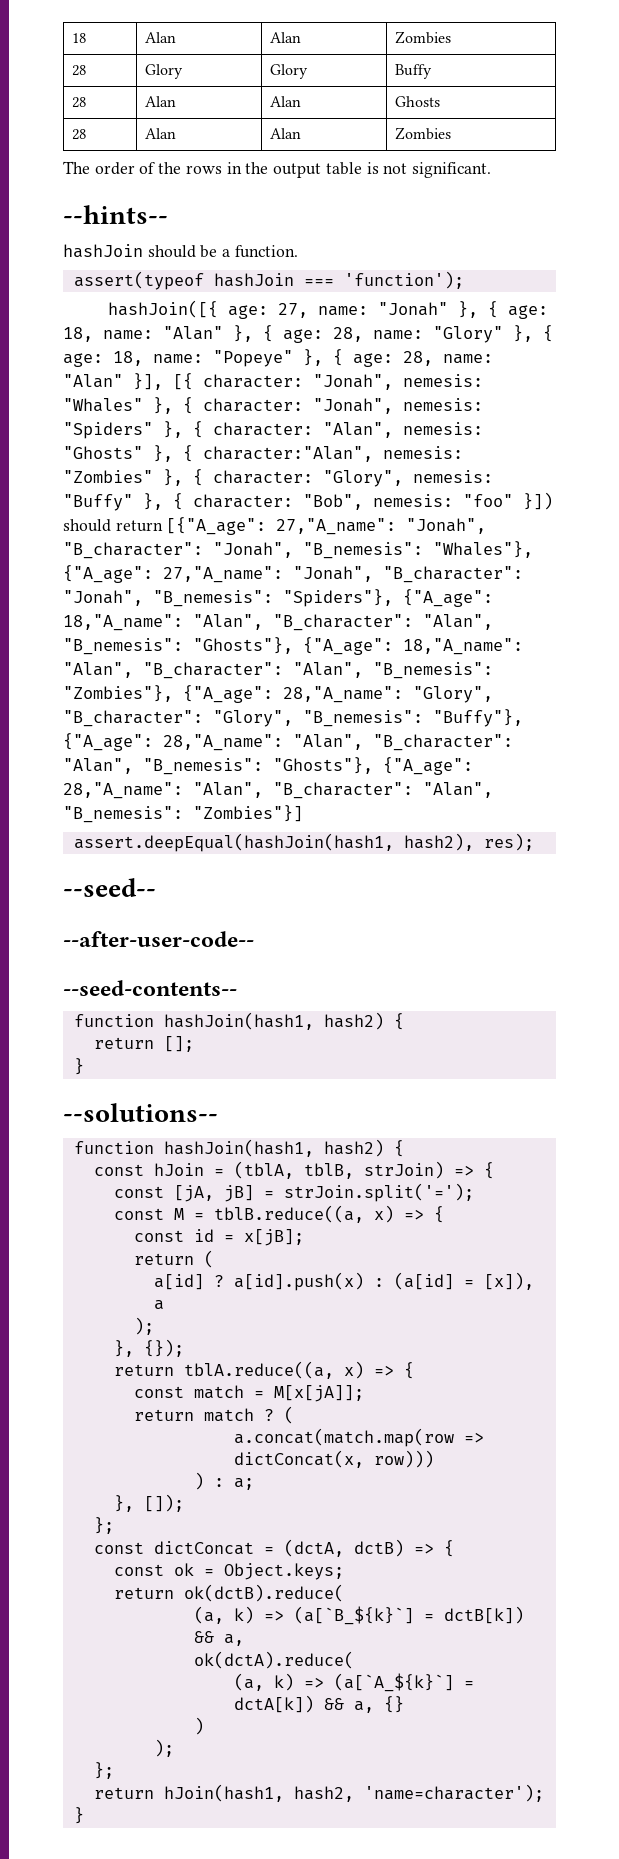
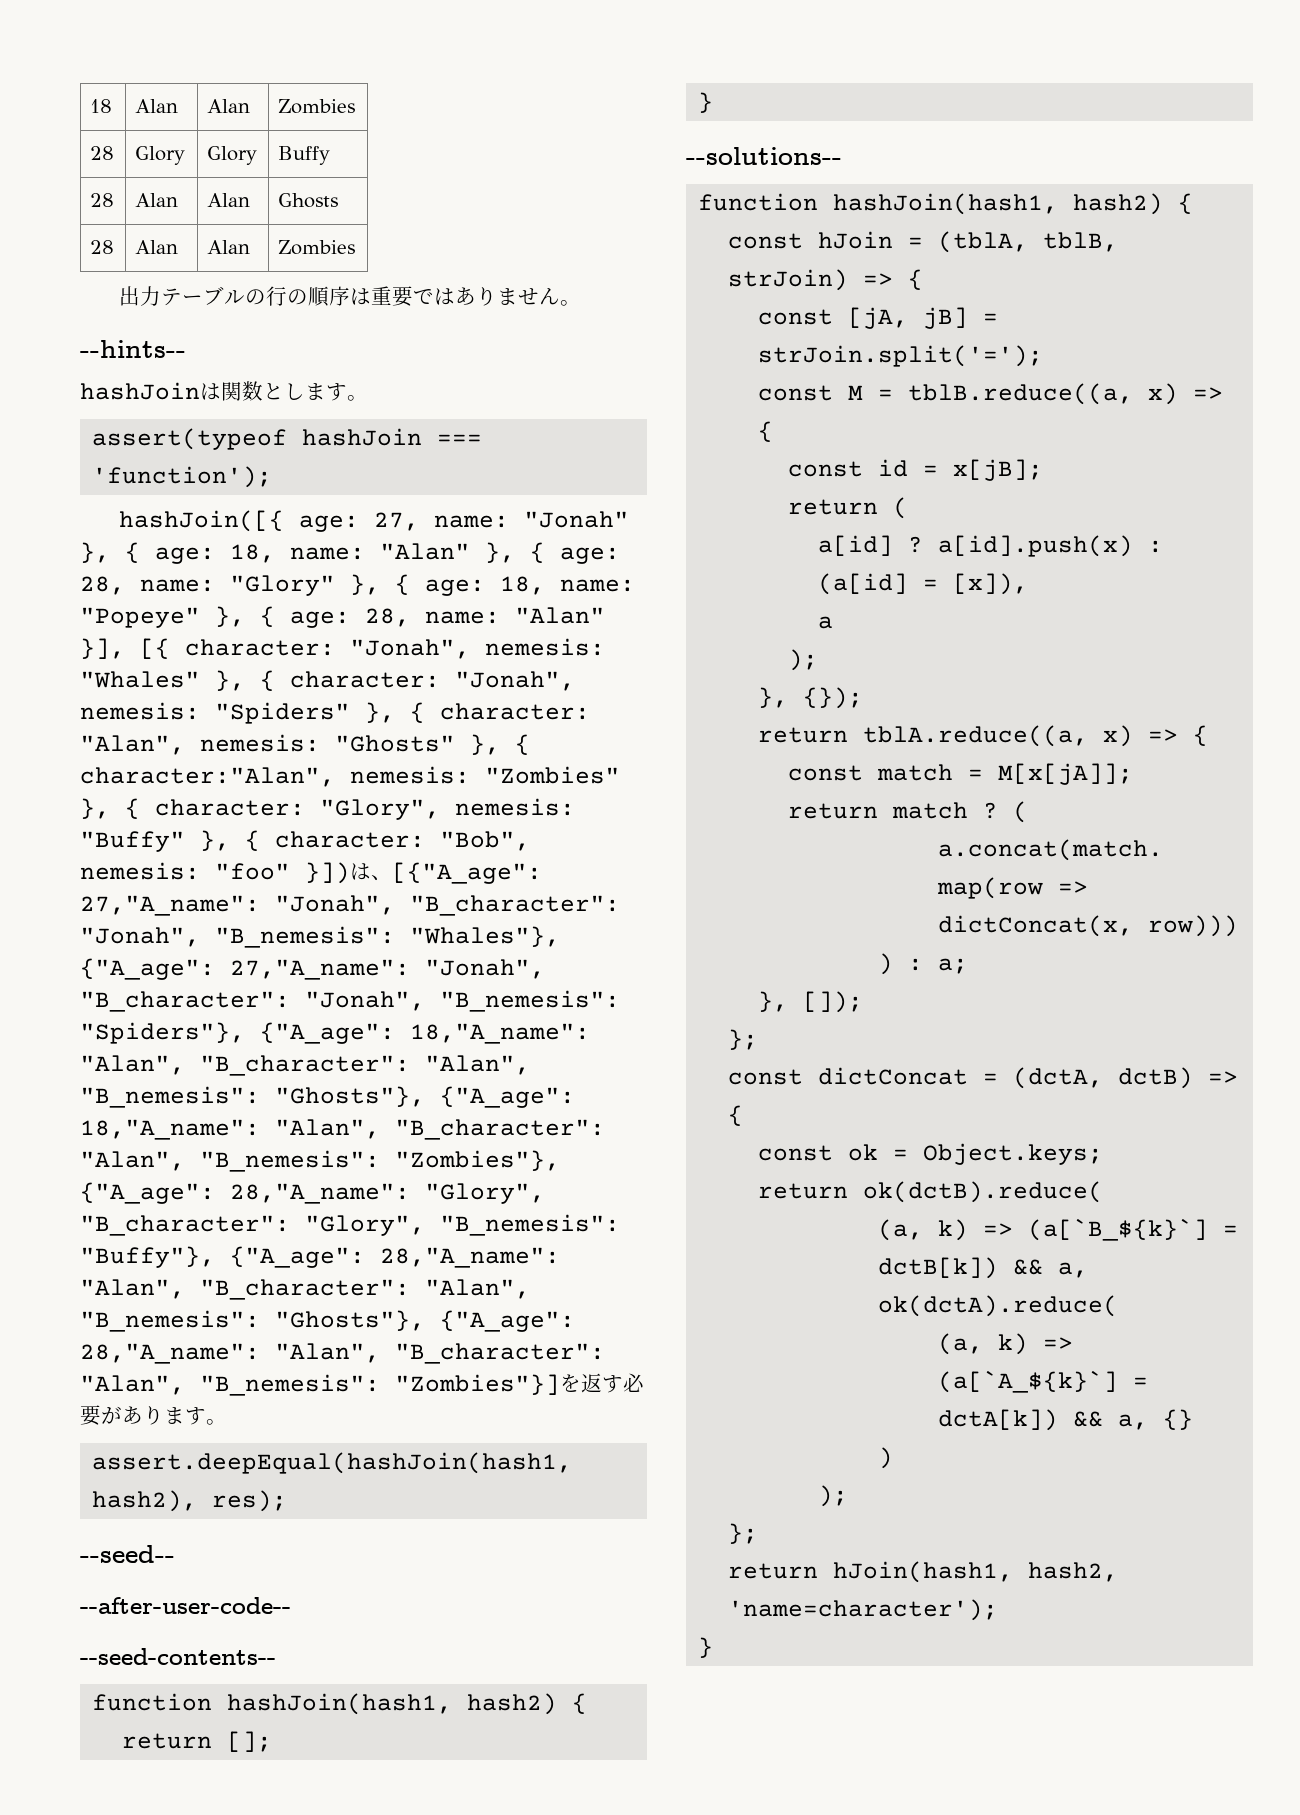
- The order of the rows in the output table is not significant.
+ 出力テーブルの行の順序は重要ではありません。
  --hints--
- hashJoin should be a function.
+ hashJoinは関数とします。
- "foo" }]) should return [{"A_age":
+ "foo" }])は、[{"A_age":
- "Zombies"}]
+ "Zombies"}]を返す必要があります。

